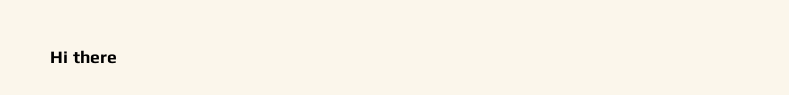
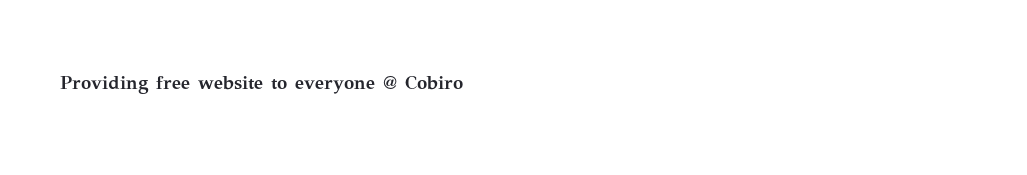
- Hi there
+ Providing free website to everyone @ Cobiro

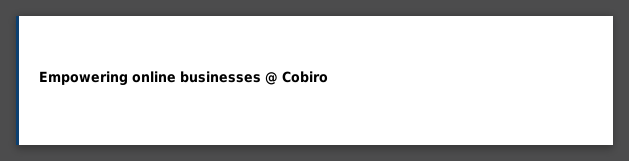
- Providing free website to everyone @ Cobiro
+ Empowering online businesses @ Cobiro

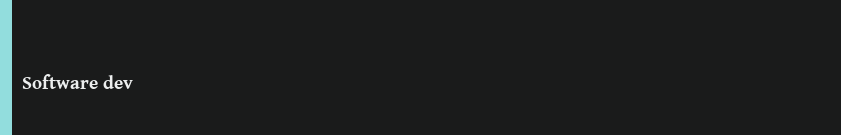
- Empowering online businesses @ Cobiro
+ Software dev

